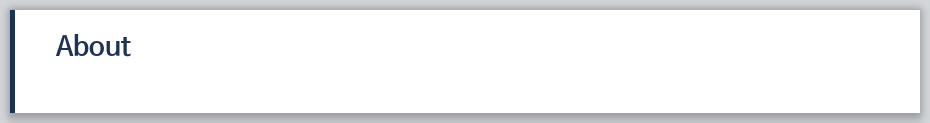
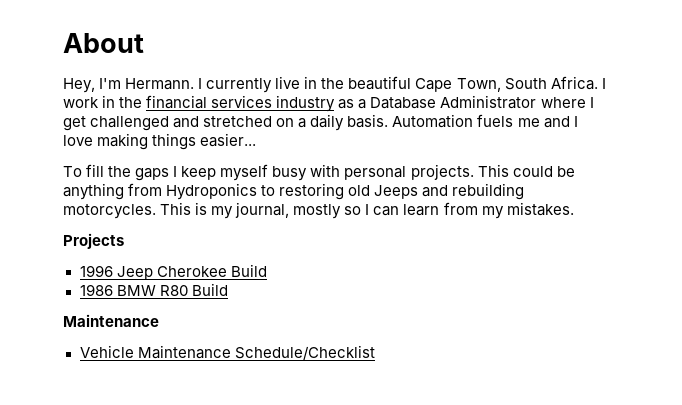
+ Hey, I'm Hermann. I currently live in the beautiful Cape Town, South Africa. I work in the financial services industry as a Database Administrator where I get challenged and stretched on a daily basis. Automation fuels me and I love making things easier...
+ To fill the gaps I keep myself busy with personal projects. This could be anything from Hydroponics to restoring old Jeeps and rebuilding motorcycles. This is my journal, mostly so I can learn from my mistakes.
+ Projects
+ 1996 Jeep Cherokee Build
+ 1986 BMW R80 Build
+ Maintenance
+ Vehicle Maintenance Schedule/Checklist

